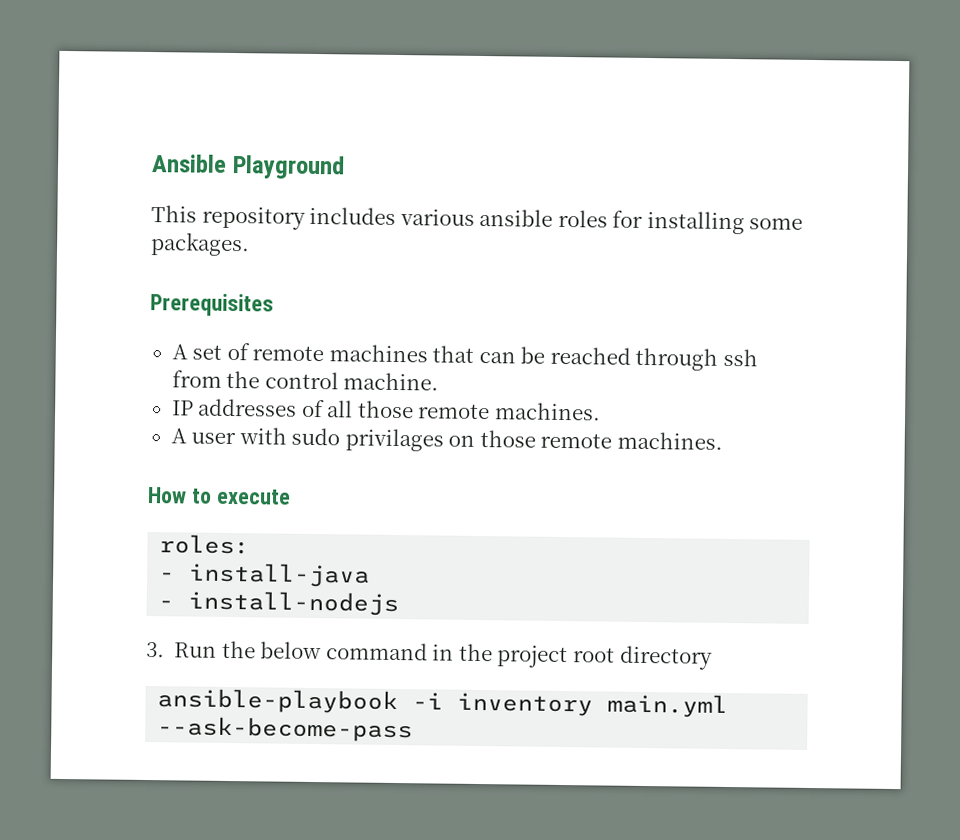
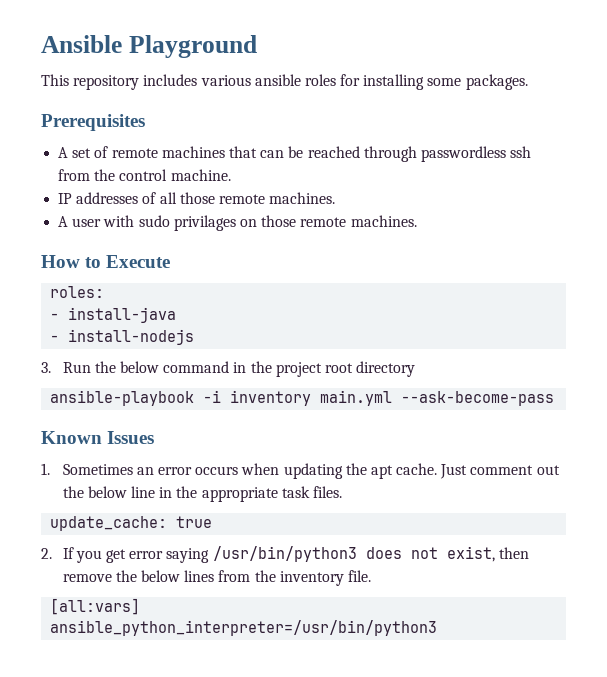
- A set of remote machines that can be reached through ssh from the control machine.
+ A set of remote machines that can be reached through passwordless ssh from the control machine.
- How to execute
+ How to Execute
+ Known Issues
+ 1. Sometimes an error occurs when updating the apt cache. Just comment out the below line in the appropriate task files.
+ update_cache: true
+ 2. If you get error saying /usr/bin/python3 does not exist, then remove the below lines from the inventory file.
+ [all:vars]
+ ansible_python_interpreter=/usr/bin/python3

